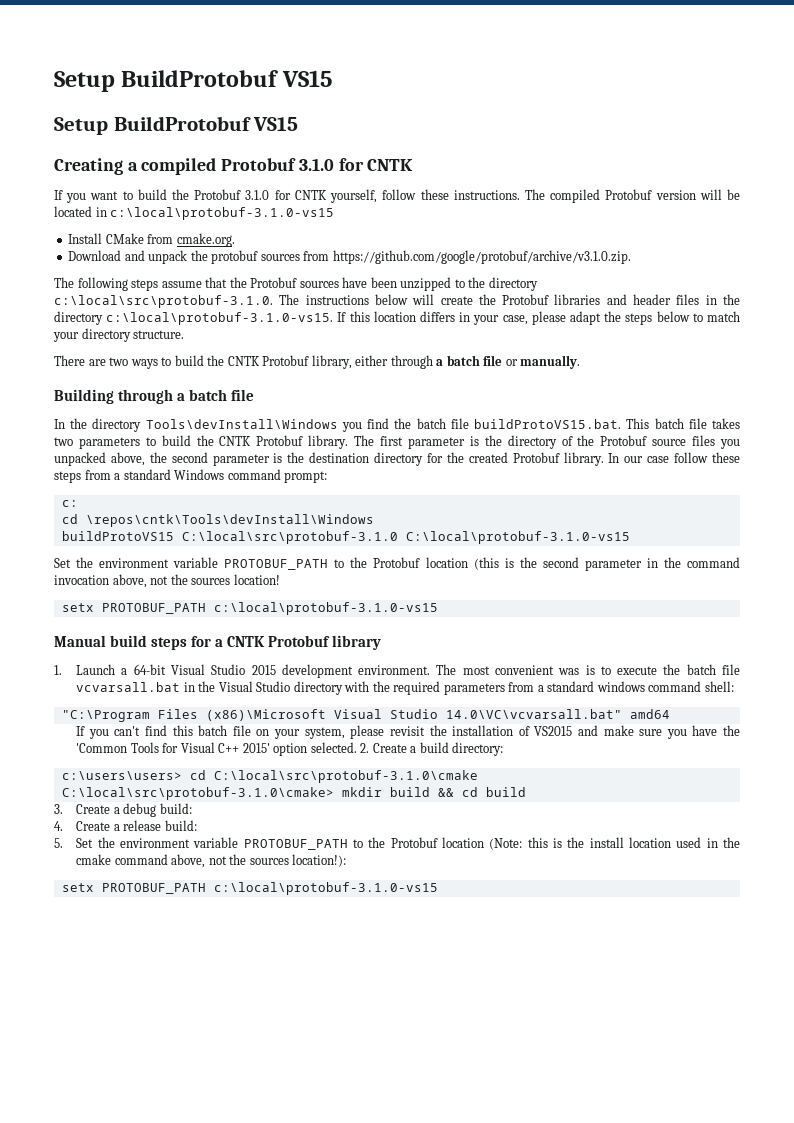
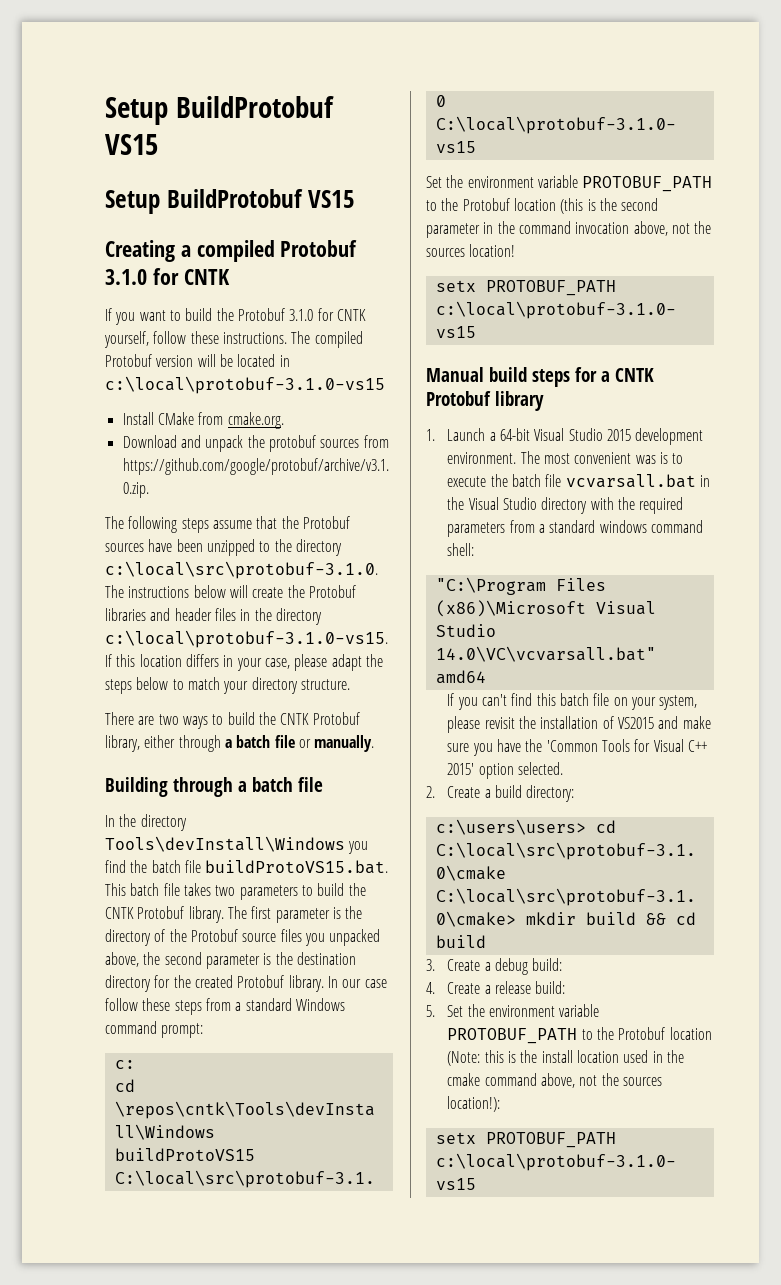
- If you can't find this batch file on your system, please revisit the installation of VS2015 and make sure you have the 'Common Tools for Visual C++ 2015' option selected. 2. Create a build directory:
+ If you can't find this batch file on your system, please revisit the installation of VS2015 and make sure you have the 'Common Tools for Visual C++ 2015' option selected.
+ 2. Create a build directory:

